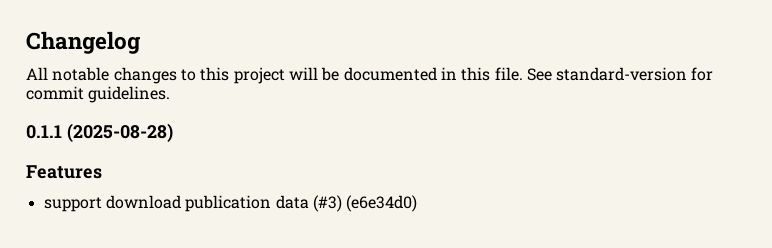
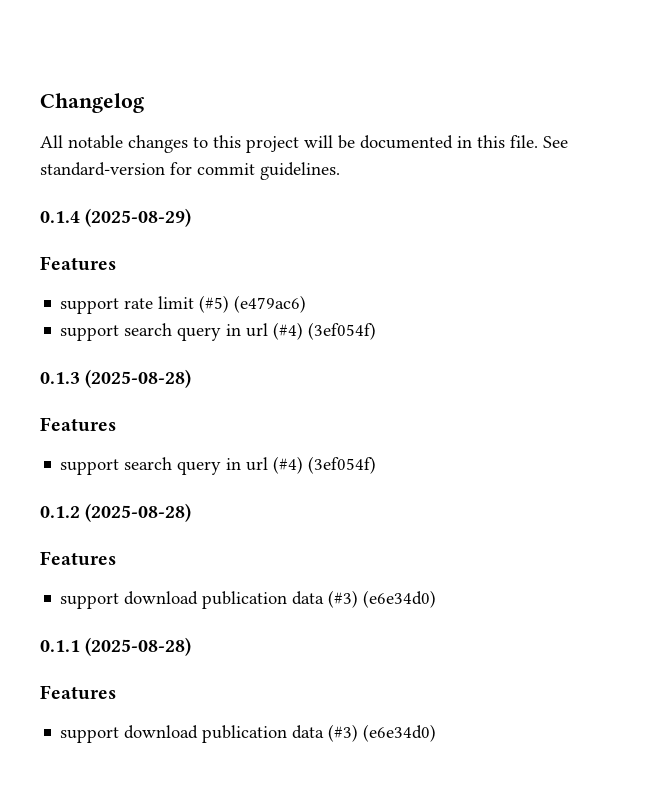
+ 0.1.4 (2025-08-29)
+ Features
+ support rate limit (#5) (e479ac6)
+ support search query in url (#4) (3ef054f)
+ 0.1.3 (2025-08-28)
+ Features
+ support search query in url (#4) (3ef054f)
+ 0.1.2 (2025-08-28)
+ Features
+ support download publication data (#3) (e6e34d0)

